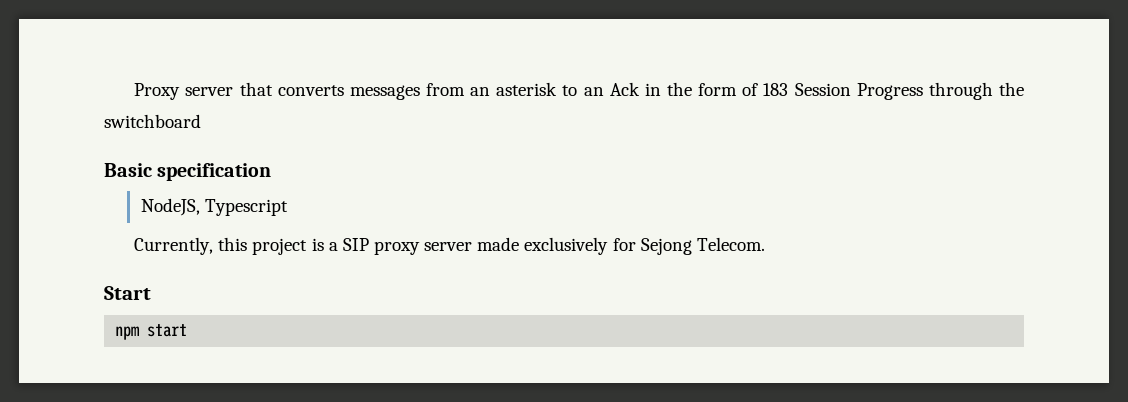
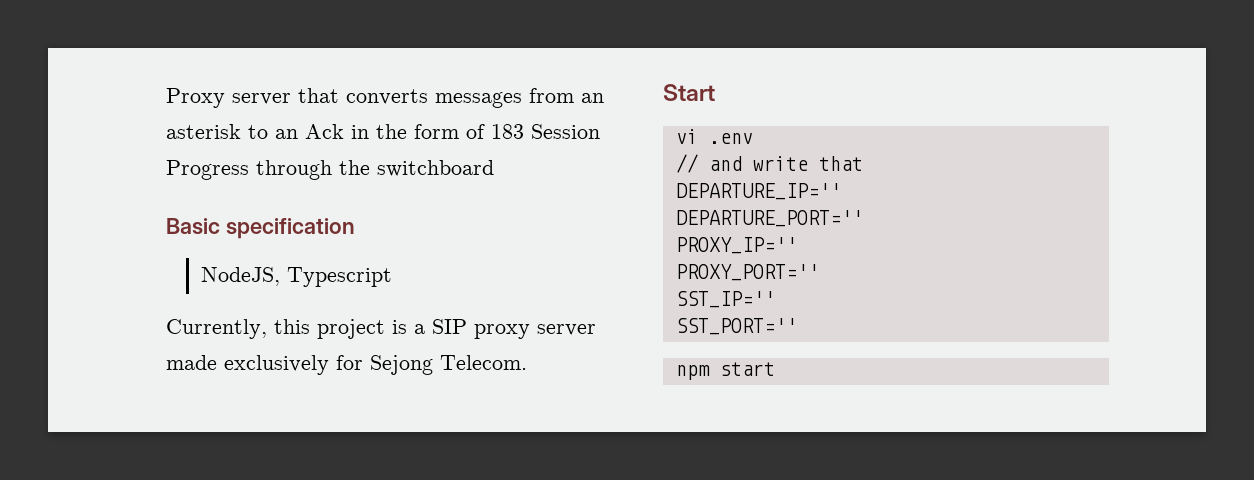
+ vi .env
+ // and write that
+ DEPARTURE_IP=''
+ DEPARTURE_PORT=''
+ PROXY_IP=''
+ PROXY_PORT=''
+ SST_IP=''
+ SST_PORT=''

